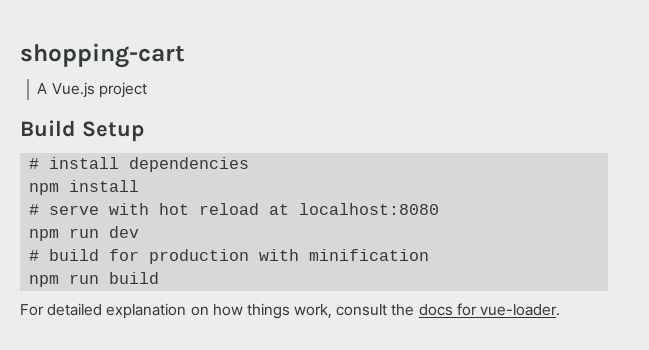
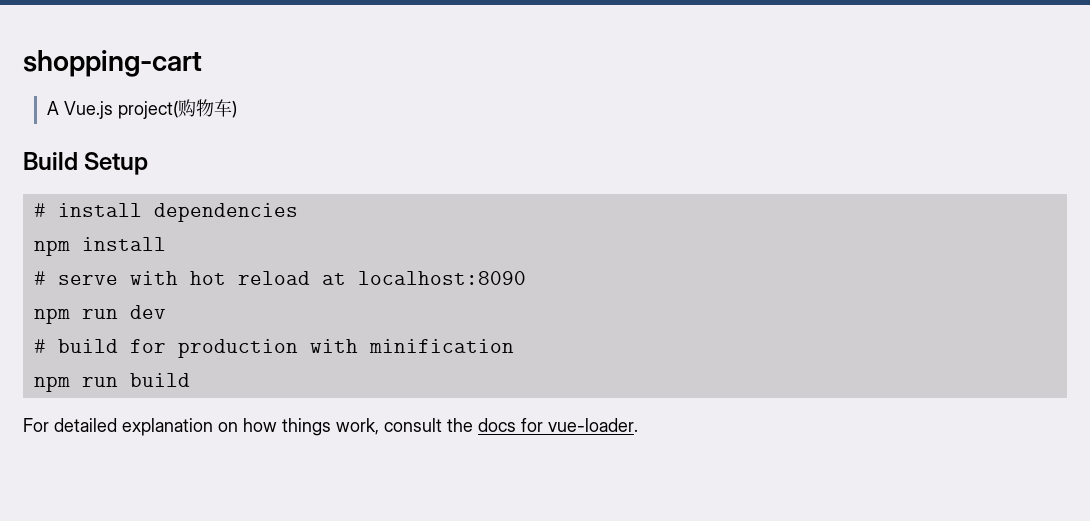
- A Vue.js project
+ A Vue.js project(购物车)
- # serve with hot reload at localhost:8080
+ # serve with hot reload at localhost:8090

